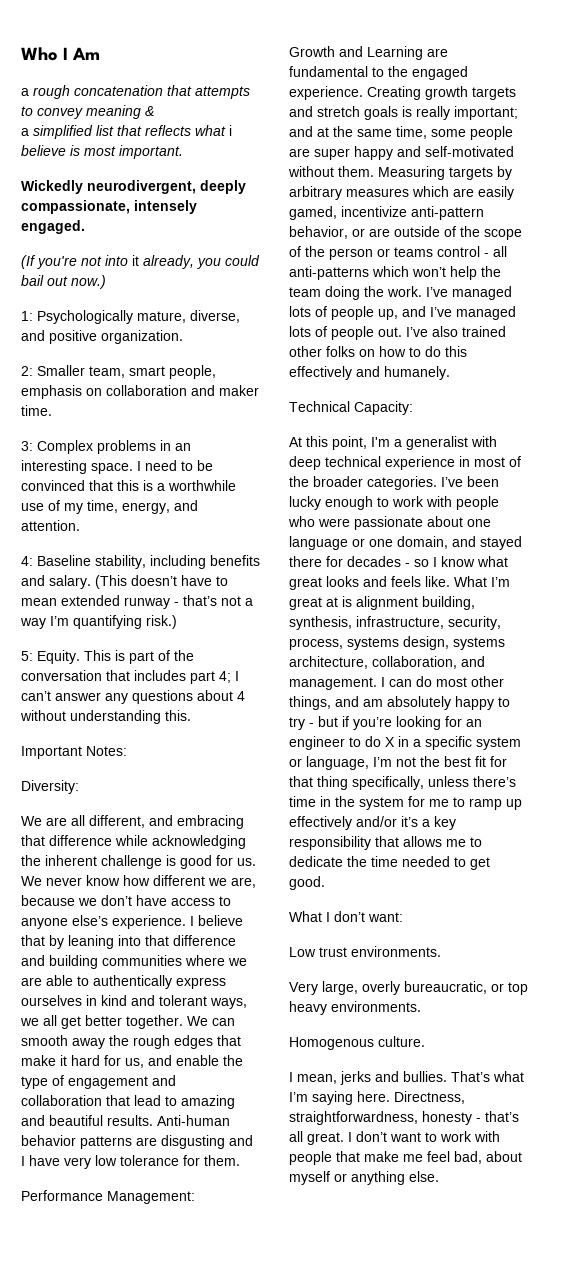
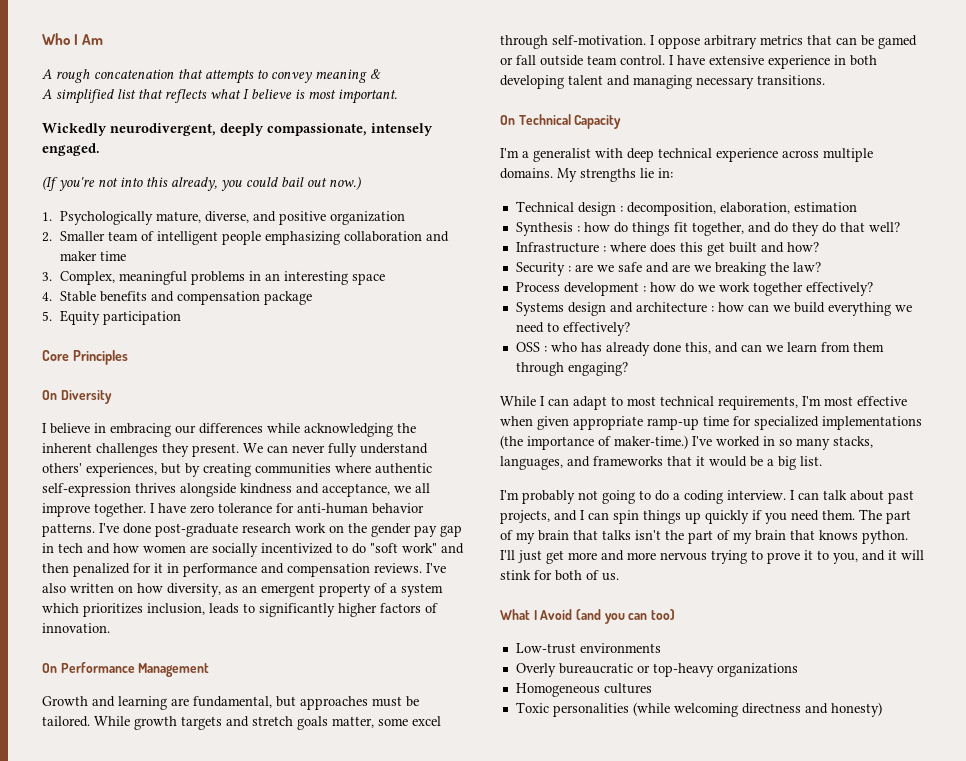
- a rough concatenation that attempts to convey meaning &
+ A rough concatenation that attempts to convey meaning &
- a simplified list that reflects what i believe is most important.
+ A simplified list that reflects what I believe is most important.
- (If you're not into it already, you could bail out now.)
+ (If you're not into this already, you could bail out now.)
- 1: Psychologically mature, diverse, and positive organization.
- 2: Smaller team, smart people, emphasis on collaboration and maker time.
- 3: Complex problems in an interesting space. I need to be convinced that this is a worthwhile use of my time, energy, and attention.
- 4: Baseline stability, including benefits and salary. (This doesn’t have to mean extended runway - that’s not a way I’m quantifying risk.)
- 5: Equity. This is part of the conversation that includes part 4; I can’t answer any questions about 4 without understanding this.
- Important Notes:
- Diversity:
- We are all different, and embracing that difference while acknowledging the inherent challenge is good for us. We never know how different we are, because we don’t have access to anyone else’s experience. I believe that by leaning into that difference and building communities where we are able to authentically express ourselves in kind and tolerant ways, we all get better together. We can smooth away the rough edges that make it hard for us, and enable the type of engagement and collaboration that lead to amazing and beautiful results. Anti-human behavior patterns are disgusting and I have very low tolerance for them.
- Performance Management:
- Growth and Learning are fundamental to the engaged experience. Creating growth targets and stretch goals is really important; and at the same time, some people are super happy and self-motivated without them. Measuring targets by arbitrary measures which are easily gamed, incentivize anti-pattern behavior, or are outside of the scope of the person or teams control - all anti-patterns which won’t help the team doing the work. I’ve managed lots of people up, and I’ve managed lots of people out. I’ve also trained other folks on how to do this effectively and humanely.
- Technical Capacity:
- At this point, I'm a generalist with deep technical experience in most of the broader categories. I’ve been lucky enough to work with people who were passionate about one language or one domain, and stayed there for decades - so I know what great looks and feels like. What I’m great at is alignment building, synthesis, infrastructure, security, process, systems design, systems architecture, collaboration, and management. I can do most other things, and am absolutely happy to try - but if you’re looking for an engineer to do X in a specific system or language, I’m not the best fit for that thing specifically, unless there’s time in the system for me to ramp up effectively and/or it’s a key responsibility that allows me to dedicate the time needed to get good.
- What I don’t want:
- Low trust environments.
- Very large, overly bureaucratic, or top heavy environments.
- Homogenous culture.
- I mean, jerks and bullies. That’s what I’m saying here. Directness, straightforwardness, honesty - that’s all great. I don’t want to work with people that make me feel bad, about myself or anything else.
+ 1. Psychologically mature, diverse, and positive organization
+ 2. Smaller team of intelligent people emphasizing collaboration and maker time
+ 3. Complex, meaningful problems in an interesting space
+ 4. Stable benefits and compensation package
+ 5. Equity participation
+ Core Principles
+ On Diversity
+ I believe in embracing our differences while acknowledging the inherent challenges they present. We can never fully understand others' experiences, but by creating communities where authentic self-expression thrives alongside kindness and acceptance, we all improve together. I have zero tolerance for anti-human behavior patterns. I've done post-graduate research work on the gender pay gap in tech and how women are socially incentivized to do "soft work" and then penalized for it in performance and compensation reviews. I've also written on how diversity, as an emergent property of a system which prioritizes inclusion, leads to significantly higher factors of innovation.
+ On Performance Management
+ Growth and learning are fundamental, but approaches must be tailored. While growth targets and stretch goals matter, some excel through self-motivation. I oppose arbitrary metrics that can be gamed or fall outside team control. I have extensive experience in both developing talent and managing necessary transitions.
+ On Technical Capacity
+ I'm a generalist with deep technical experience across multiple domains. My strengths lie in:
+ Technical design : decomposition, elaboration, estimation
+ Synthesis : how do things fit together, and do they do that well?
+ Infrastructure : where does this get built and how?
+ Security : are we safe and are we breaking the law?
+ Process development : how do we work together effectively?
+ Systems design and architecture : how can we build everything we need to effectively?
+ OSS : who has already done this, and can we learn from them through engaging?
+ While I can adapt to most technical requirements, I'm most effective when given appropriate ramp-up time for specialized implementations (the importance of maker-time.) I've worked in so many stacks, languages, and frameworks that it would be a big list.
+ I'm probably not going to do a coding interview. I can talk about past projects, and I can spin things up quickly if you need them. The part of my brain that talks isn't the part of my brain that knows python. I'll just get more and more nervous trying to prove it to you, and it will stink for both of us.
+ What I Avoid (and you can too)
+ Low-trust environments
+ Overly bureaucratic or top-heavy organizations
+ Homogeneous cultures
+ Toxic personalities (while welcoming directness and honesty)

